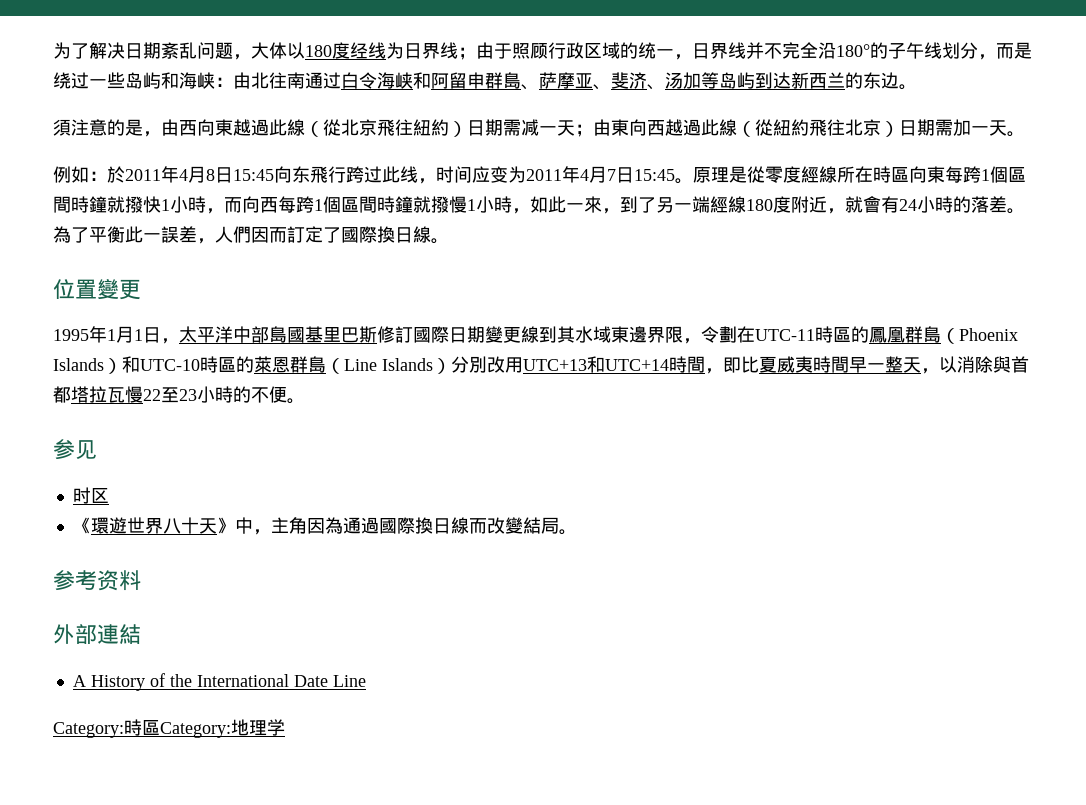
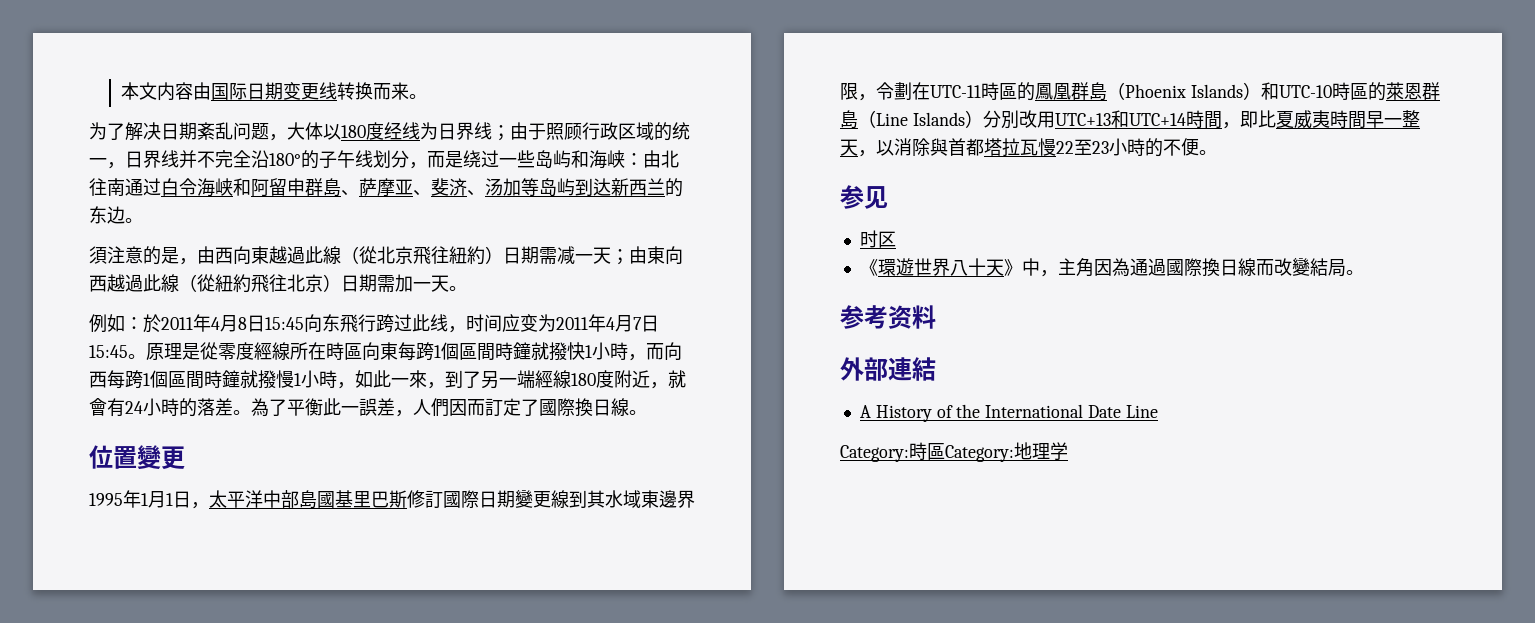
+ 本文内容由国际日期变更线转换而来。

